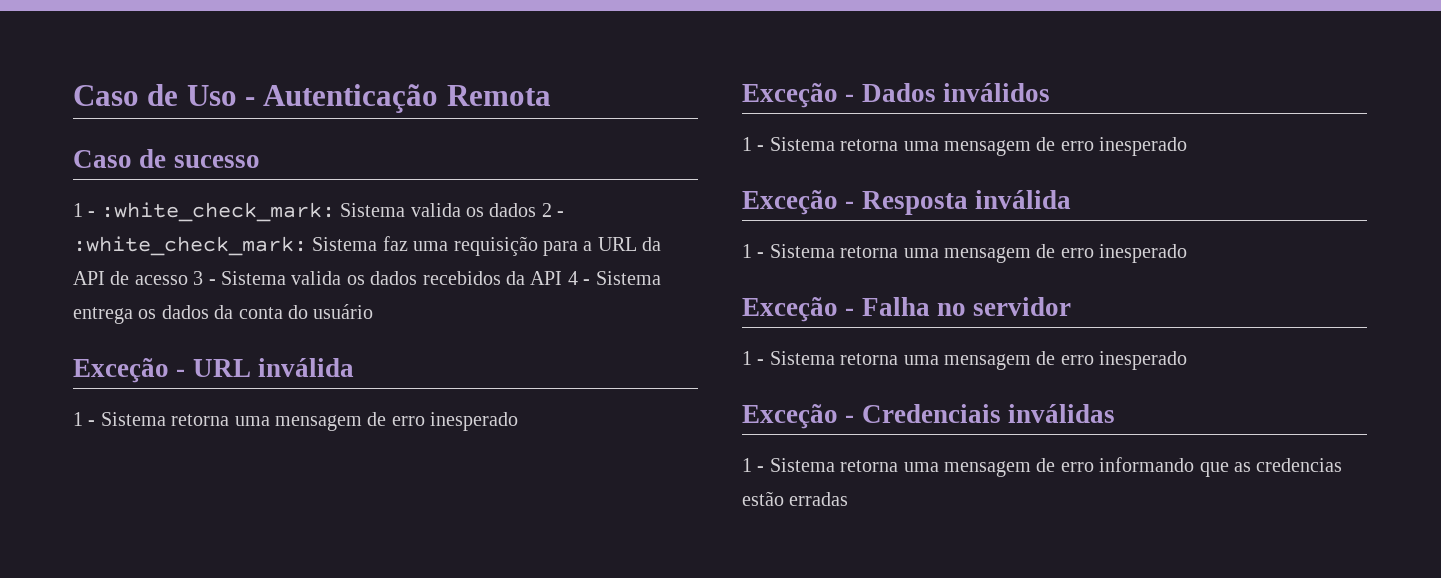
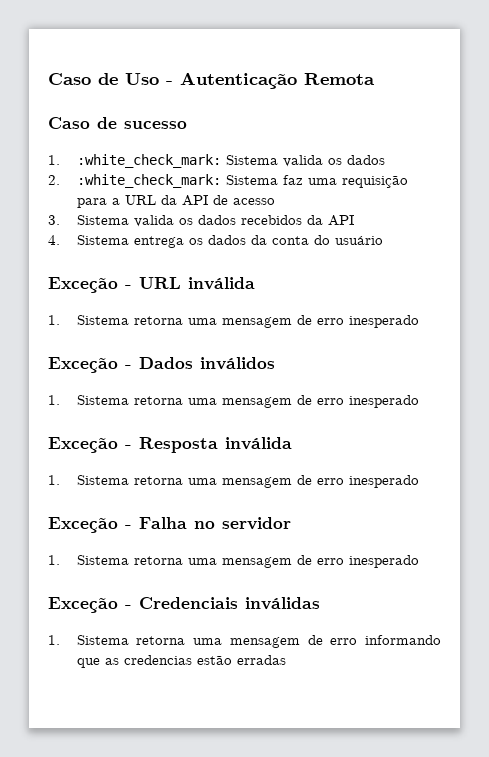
- 1 - :white_check_mark: Sistema valida os dados 2 - :white_check_mark: Sistema faz uma requisição para a URL da API de acesso 3 - Sistema valida os dados recebidos da API 4 - Sistema entrega os dados da conta do usuário
+ 1. :white_check_mark: Sistema valida os dados
+ 2. :white_check_mark: Sistema faz uma requisição para a URL da API de acesso
+ 3. Sistema valida os dados recebidos da API
+ 4. Sistema entrega os dados da conta do usuário
  Exceção - URL inválida
- 1 - Sistema retorna uma mensagem de erro inesperado
+ 1. Sistema retorna uma mensagem de erro inesperado
  Exceção - Dados inválidos
- 1 - Sistema retorna uma mensagem de erro inesperado
+ 1. Sistema retorna uma mensagem de erro inesperado
  Exceção - Resposta inválida
- 1 - Sistema retorna uma mensagem de erro inesperado
+ 1. Sistema retorna uma mensagem de erro inesperado
  Exceção - Falha no servidor
- 1 - Sistema retorna uma mensagem de erro inesperado
+ 1. Sistema retorna uma mensagem de erro inesperado
- 1 - Sistema retorna uma mensagem de erro informando que as credencias estão erradas
+ 1. Sistema retorna uma mensagem de erro informando que as credencias estão erradas

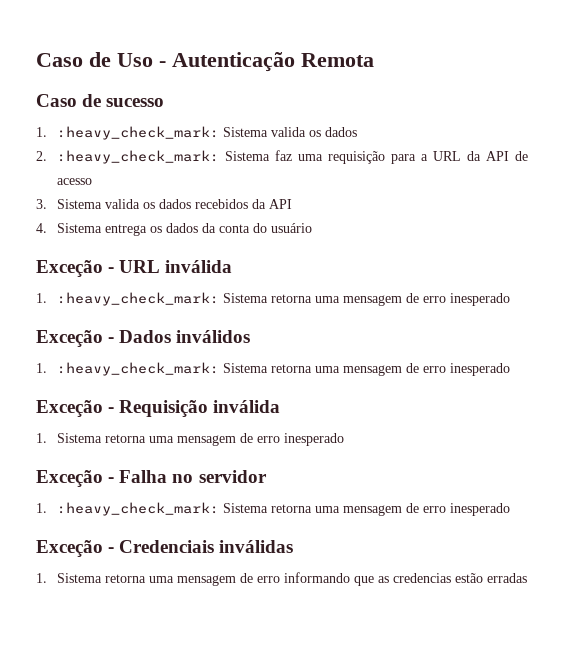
- 1. :white_check_mark: Sistema valida os dados
+ 1. :heavy_check_mark: Sistema valida os dados
- 2. :white_check_mark: Sistema faz uma requisição para a URL da API de acesso
+ 2. :heavy_check_mark: Sistema faz uma requisição para a URL da API de acesso
  Exceção - URL inválida
- 1. Sistema retorna uma mensagem de erro inesperado
+ 1. :heavy_check_mark: Sistema retorna uma mensagem de erro inesperado
  Exceção - Dados inválidos
- 1. Sistema retorna uma mensagem de erro inesperado
- Exceção - Resposta inválida
+ 1. :heavy_check_mark: Sistema retorna uma mensagem de erro inesperado
+ Exceção - Requisição inválida
  Exceção - Falha no servidor
- 1. Sistema retorna uma mensagem de erro inesperado
+ 1. :heavy_check_mark: Sistema retorna uma mensagem de erro inesperado

